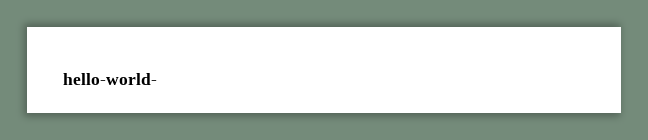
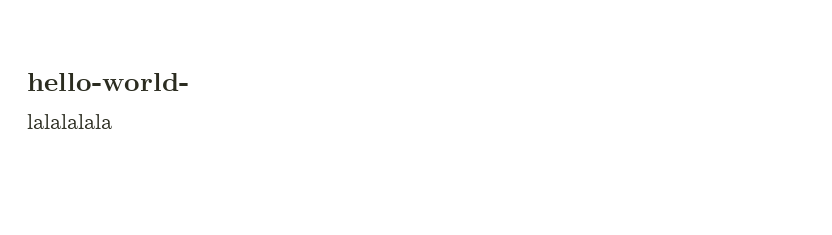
+ lalalalala

